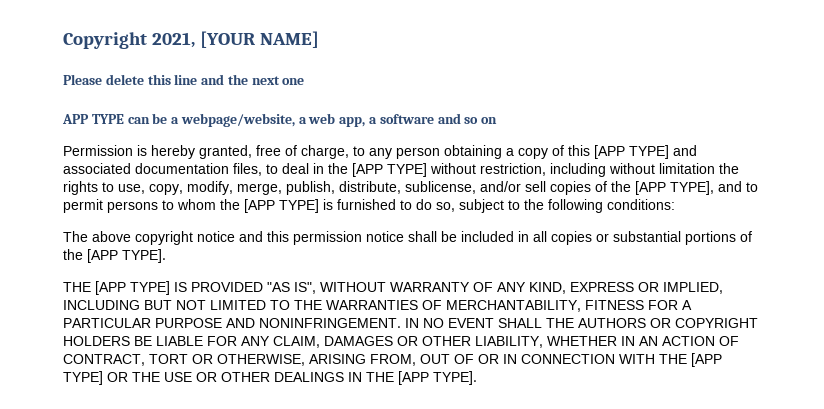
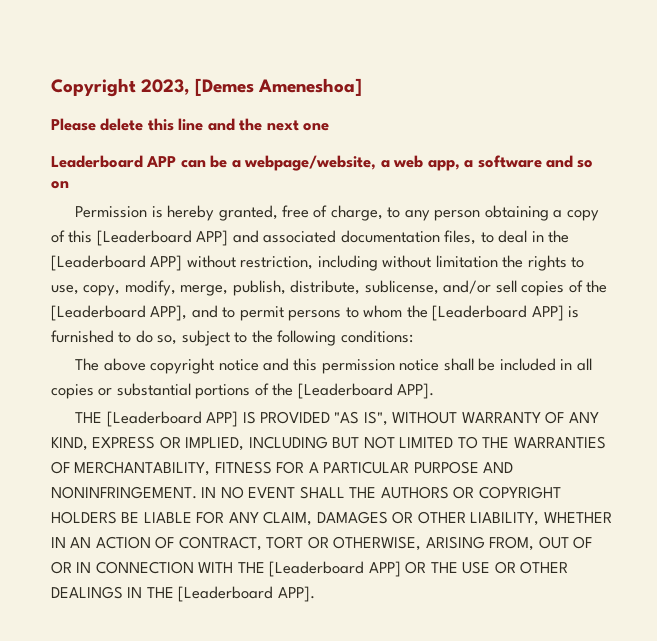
- Copyright 2021, [YOUR NAME]
+ Copyright 2023, [Demes Ameneshoa]
- APP TYPE can be a webpage/website, a web app, a software and so on
+ Leaderboard APP can be a webpage/website, a web app, a software and so on
- Permission is hereby granted, free of charge, to any person obtaining a copy of this [APP TYPE] and associated documentation files, to deal in the [APP TYPE] without restriction, including without limitation the rights to use, copy, modify, merge, publish, distribute, sublicense, and/or sell copies of the [APP TYPE], and to permit persons to whom the [APP TYPE] is furnished to do so, subject to the following conditions:
+ Permission is hereby granted, free of charge, to any person obtaining a copy of this [Leaderboard APP] and associated documentation files, to deal in the [Leaderboard APP] without restriction, including without limitation the rights to use, copy, modify, merge, publish, distribute, sublicense, and/or sell copies of the [Leaderboard APP], and to permit persons to whom the [Leaderboard APP] is furnished to do so, subject to the following conditions:
- The above copyright notice and this permission notice shall be included in all copies or substantial portions of the [APP TYPE].
- THE [APP TYPE] IS PROVIDED "AS IS", WITHOUT WARRANTY OF ANY KIND, EXPRESS OR IMPLIED, INCLUDING BUT NOT LIMITED TO THE WARRANTIES OF MERCHANTABILITY, FITNESS FOR A PARTICULAR PURPOSE AND NONINFRINGEMENT.
+ The above copyright notice and this permission notice shall be included in all copies or substantial portions of the [Leaderboard APP].
+ THE [Leaderboard APP] IS PROVIDED "AS IS", WITHOUT WARRANTY OF ANY KIND, EXPRESS OR IMPLIED, INCLUDING BUT NOT LIMITED TO THE WARRANTIES OF MERCHANTABILITY, FITNESS FOR A PARTICULAR PURPOSE AND NONINFRINGEMENT.
- IN NO EVENT SHALL THE AUTHORS OR COPYRIGHT HOLDERS BE LIABLE FOR ANY CLAIM, DAMAGES OR OTHER LIABILITY, WHETHER IN AN ACTION OF CONTRACT, TORT OR OTHERWISE, ARISING FROM, OUT OF OR IN CONNECTION WITH THE [APP TYPE] OR THE USE OR OTHER DEALINGS IN THE [APP TYPE].
+ IN NO EVENT SHALL THE AUTHORS OR COPYRIGHT HOLDERS BE LIABLE FOR ANY CLAIM, DAMAGES OR OTHER LIABILITY, WHETHER IN AN ACTION OF CONTRACT, TORT OR OTHERWISE, ARISING FROM, OUT OF OR IN CONNECTION WITH THE [Leaderboard APP] OR THE USE OR OTHER DEALINGS IN THE [Leaderboard APP].

